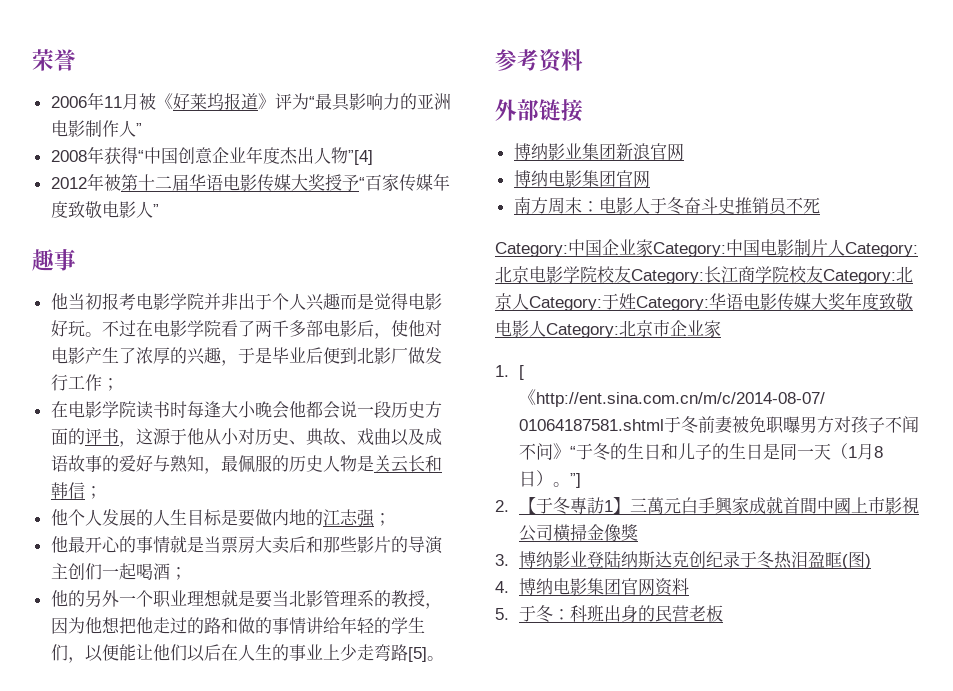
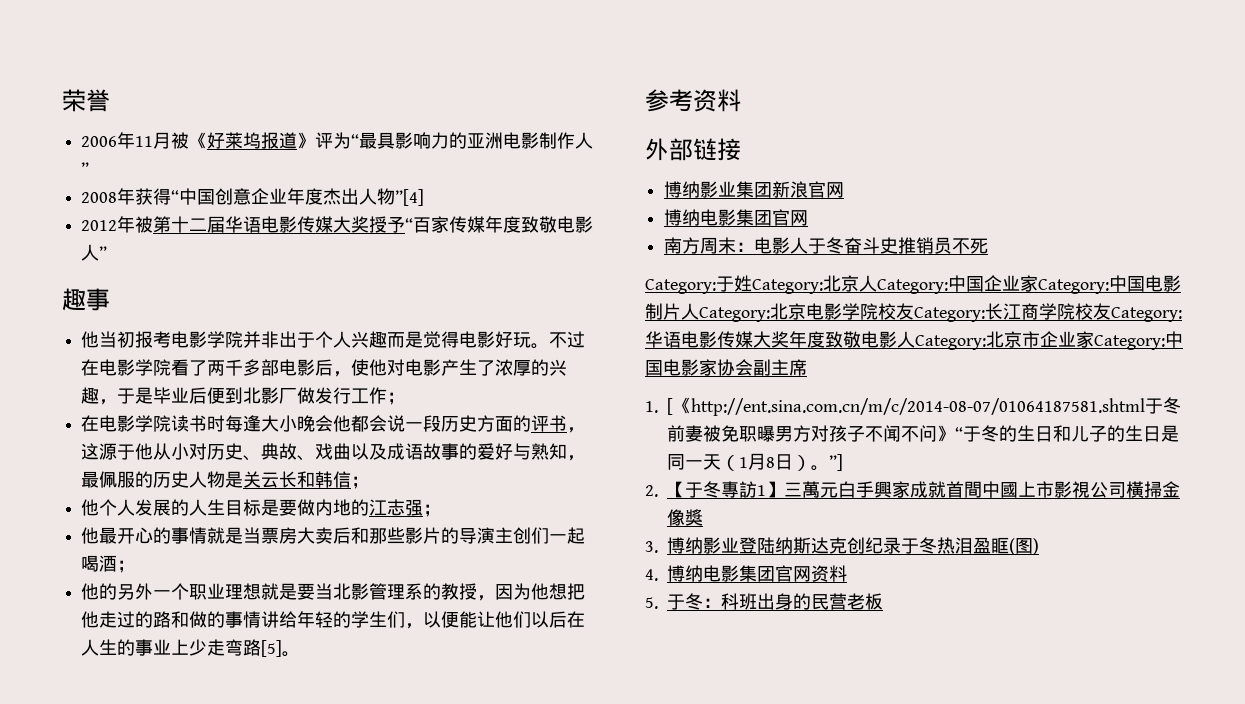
- Category:中国企业家Category:中国电影制片人Category:北京电影学院校友Category:长江商学院校友Category:北京人Category:于姓Category:华语电影传媒大奖年度致敬电影人Category:北京市企业家
+ Category:于姓Category:北京人Category:中国企业家Category:中国电影制片人Category:北京电影学院校友Category:长江商学院校友Category:华语电影传媒大奖年度致敬电影人Category:北京市企业家Category:中国电影家协会副主席

